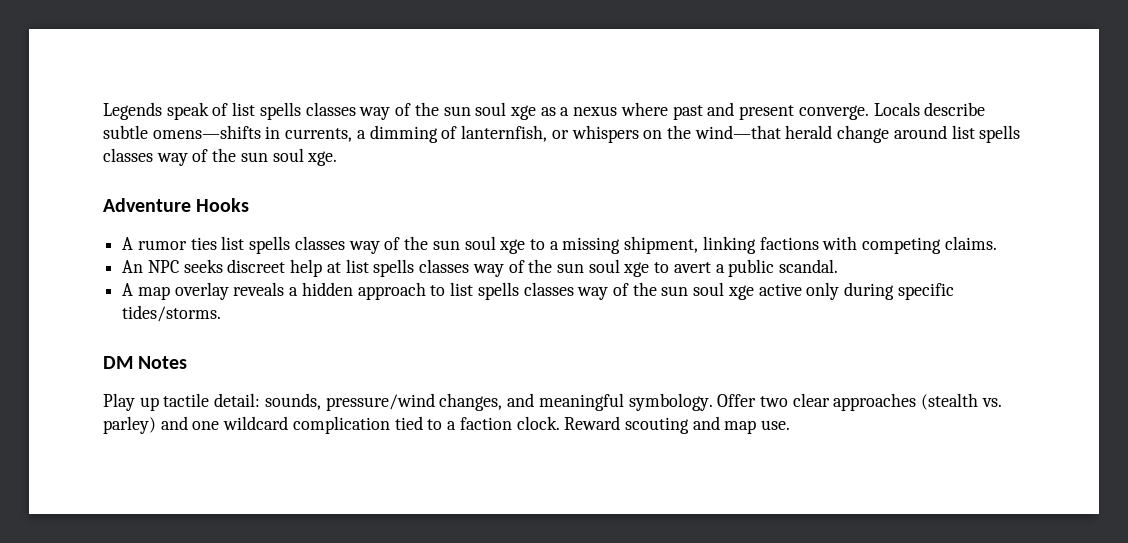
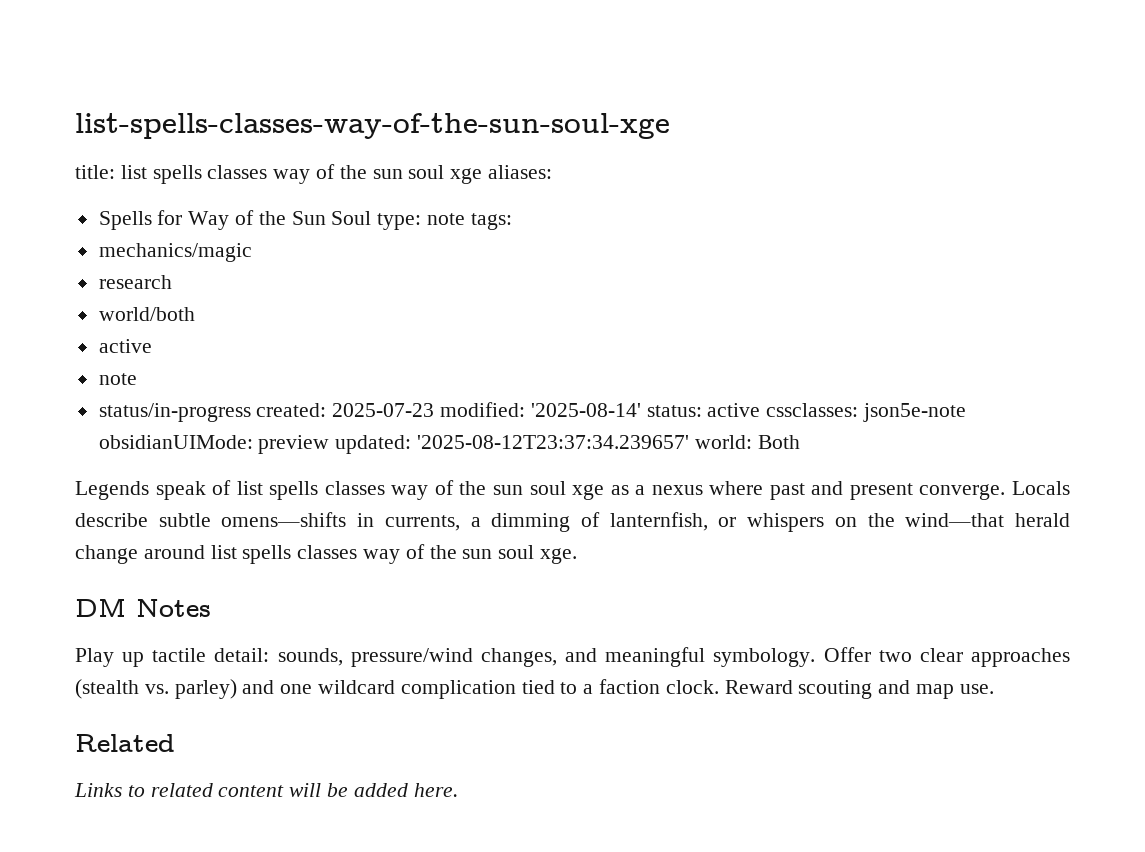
+ list-spells-classes-way-of-the-sun-soul-xge
+ title: list spells classes way of the sun soul xge aliases:
+ Spells for Way of the Sun Soul type: note tags:
+ mechanics/magic
+ research
+ world/both
+ active
+ note
+ status/in-progress created: 2025-07-23 modified: '2025-08-14' status: active cssclasses: json5e-note obsidianUIMode: preview updated: '2025-08-12T23:37:34.239657' world: Both
- Adventure Hooks
- A rumor ties list spells classes way of the sun soul xge to a missing shipment, linking factions with competing claims.
- An NPC seeks discreet help at list spells classes way of the sun soul xge to avert a public scandal.
- A map overlay reveals a hidden approach to list spells classes way of the sun soul xge active only during specific tides/storms.
+ Related
+ Links to related content will be added here.

